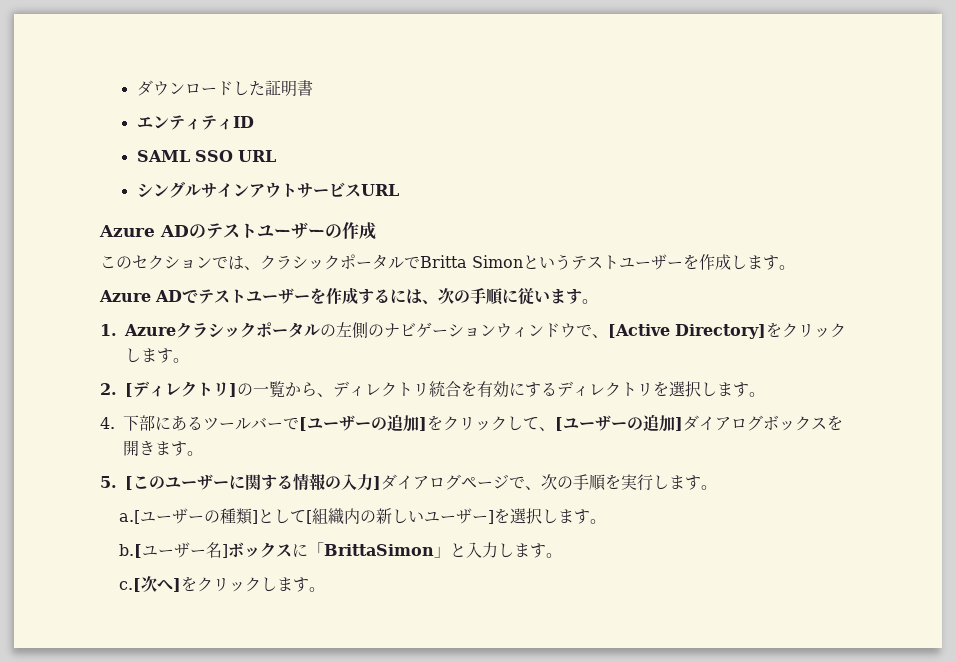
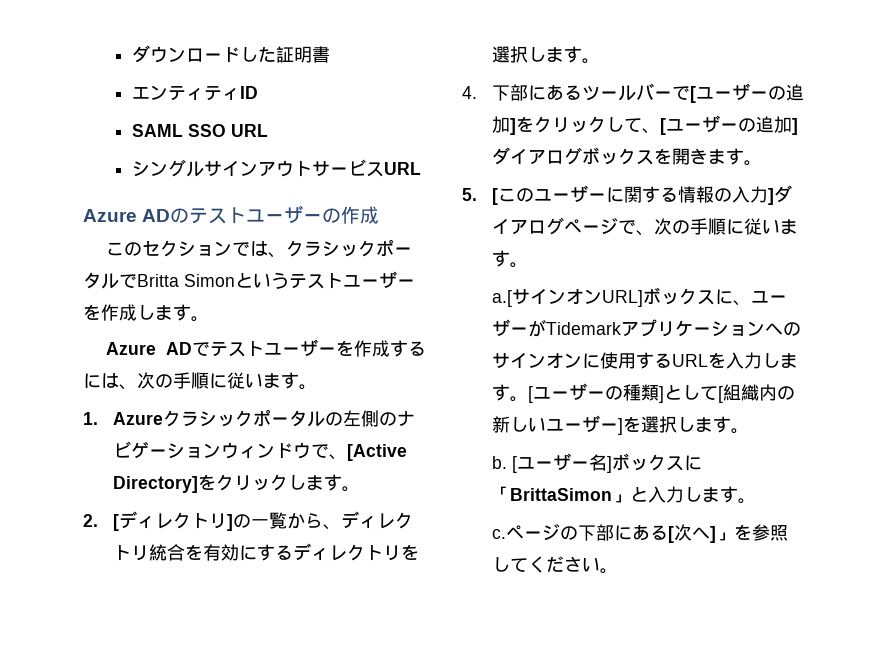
- 5. [このユーザーに関する情報の入力]ダイアログページで、次の手順を実行します。
+ 5. [このユーザーに関する情報の入力]ダイアログページで、次の手順に従います。
- a.[ユーザーの種類]として[組織内の新しいユーザー]を選択します。
+ a.[サインオンURL]ボックスに、ユーザーがTidemarkアプリケーションへのサインオンに使用するURLを入力します。[ユーザーの種類]として[組織内の新しいユーザー]を選択します。
- b.[ユーザー名]ボックスに「BrittaSimon」と入力します。
+ b. [ユーザー名]ボックスに「BrittaSimon」と入力します。
- c.[次へ]をクリックします。
+ c.ページの下部にある[次へ]」を参照してください。

